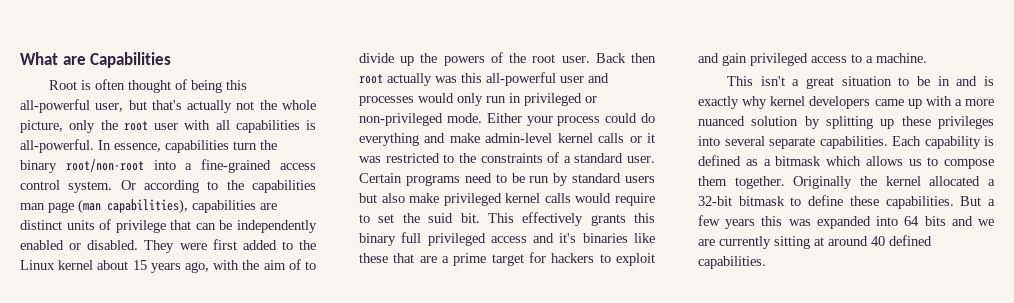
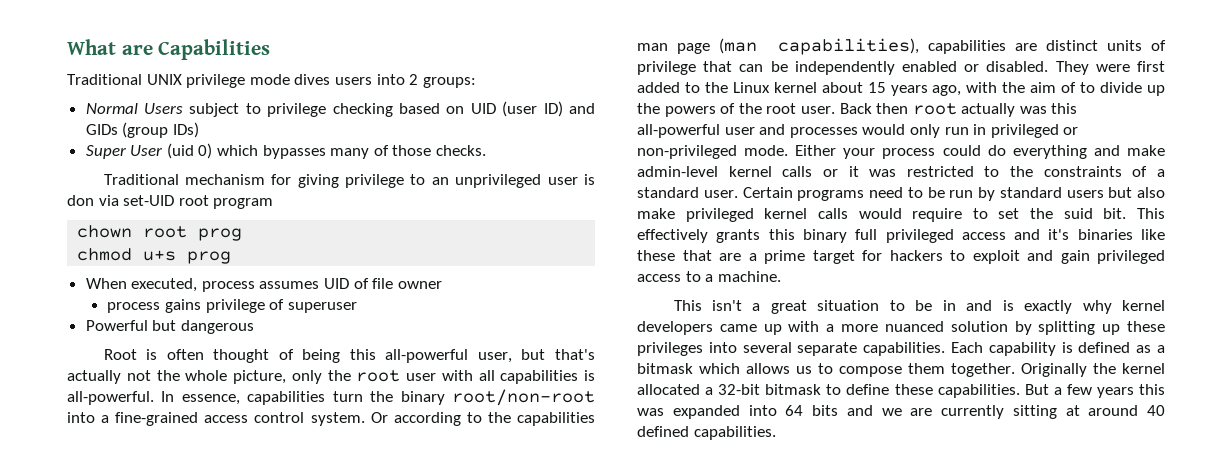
+ Traditional UNIX privilege mode dives users into 2 groups:
+ Normal Users subject to privilege checking based on UID (user ID) and GIDs (group IDs)
+ Super User (uid 0) which bypasses many of those checks.
+ Traditional mechanism for giving privilege to an unprivileged user is don via set-UID root program
+ chown root prog
+ chmod u+s prog
+ When executed, process assumes UID of file owner
+ process gains privilege of superuser
+ Powerful but dangerous

